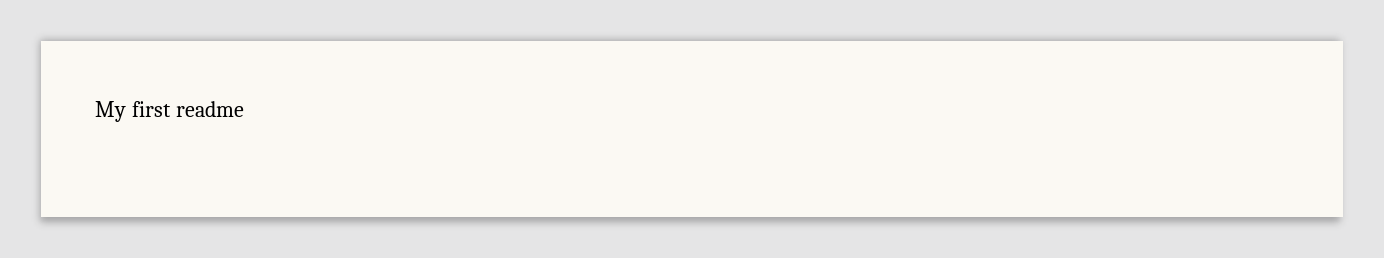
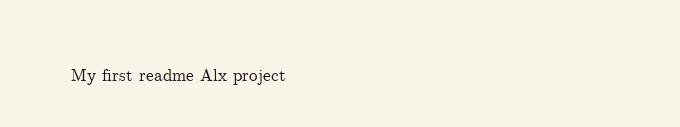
- My first readme
+ My first readme Alx project

